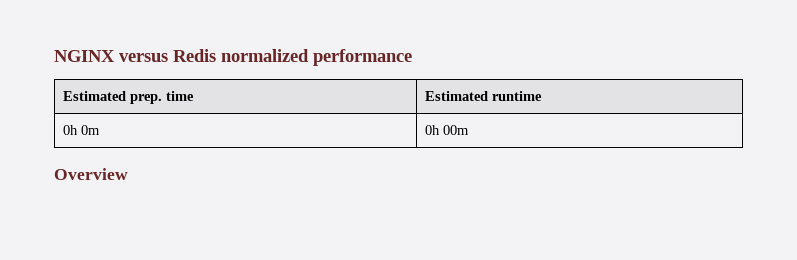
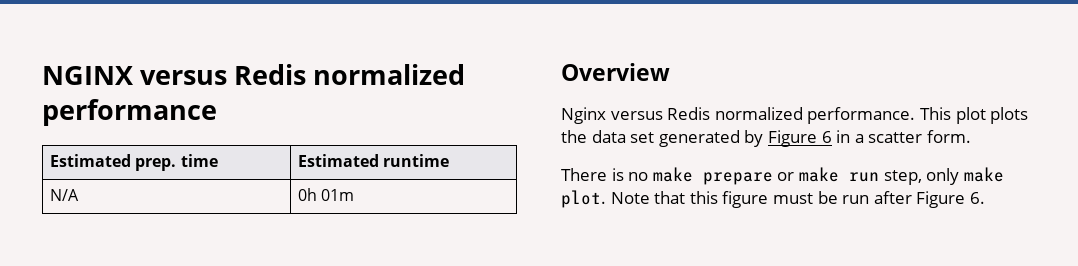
- 0h 0m | 0h 00m
+ N/A | 0h 01m
+ Nginx versus Redis normalized performance. This plot plots the data set generated by Figure 6 in a scatter form.
+ There is no make prepare or make run step, only make plot. Note that this figure must be run after Figure 6.

